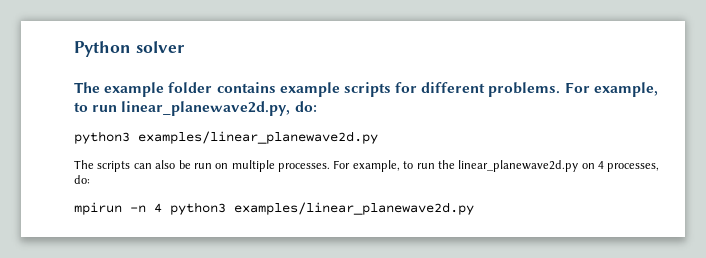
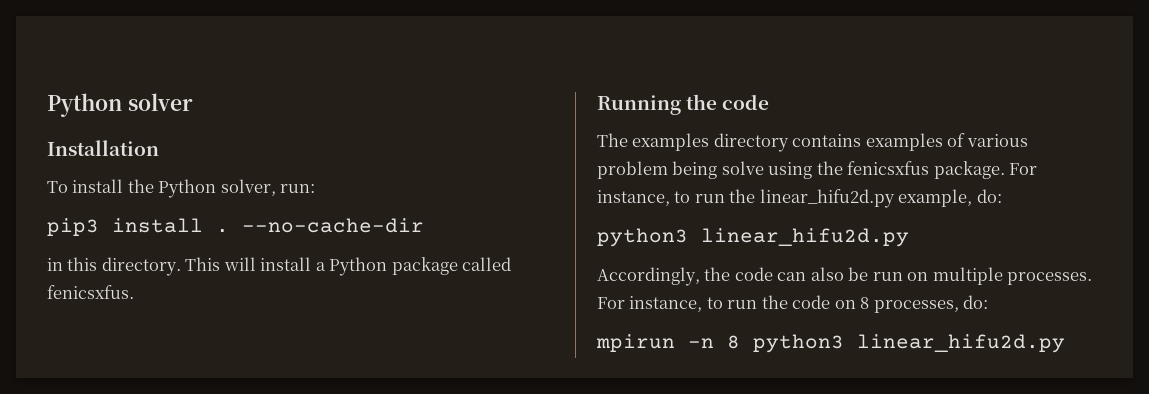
- The example folder contains example scripts for different problems. For example, to run linear_planewave2d.py, do:
- python3 examples/linear_planewave2d.py
- The scripts can also be run on multiple processes.
+ Installation
+ To install the Python solver, run:
+ pip3 install . --no-cache-dir
+ in this directory. This will install a Python package called fenicsxfus.
+ Running the code
+ The examples directory contains examples of various problem being solve using the fenicsxfus package. For instance, to run the linear_hifu2d.py example, do:
+ python3 linear_hifu2d.py
+ Accordingly, the code can also be run on multiple processes.
- For example, to run the linear_planewave2d.py on 4 processes, do:
+ For instance, to run the code on 8 processes, do:
- mpirun -n 4 python3 examples/linear_planewave2d.py
+ mpirun -n 8 python3 linear_hifu2d.py

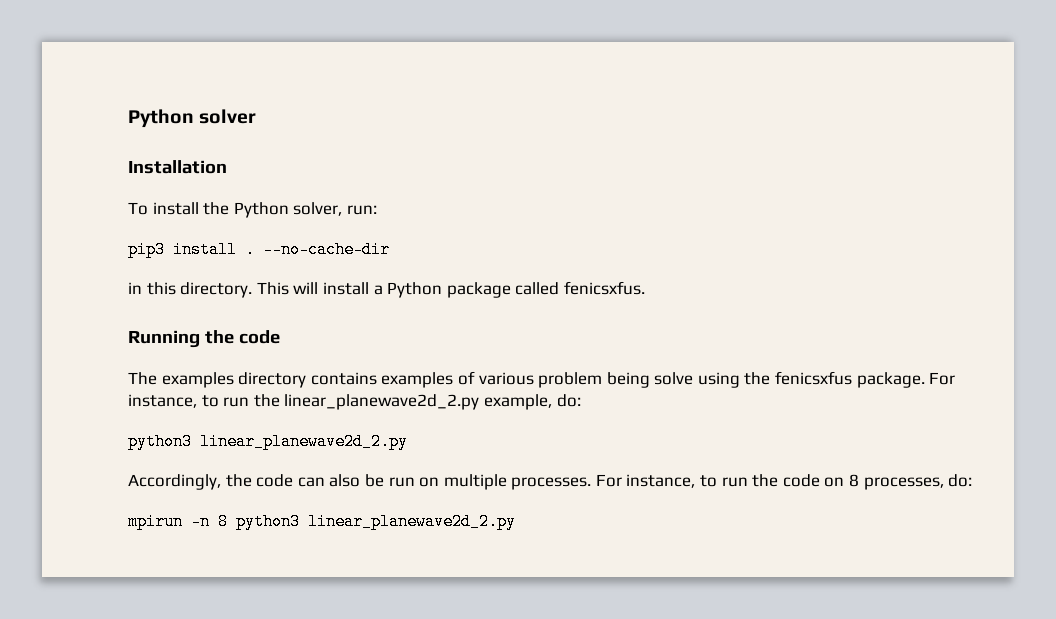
- For instance, to run the linear_hifu2d.py example, do:
- python3 linear_hifu2d.py
+ For instance, to run the linear_planewave2d_2.py example, do:
+ python3 linear_planewave2d_2.py
- mpirun -n 8 python3 linear_hifu2d.py
+ mpirun -n 8 python3 linear_planewave2d_2.py

